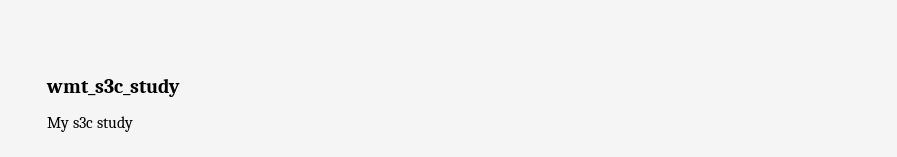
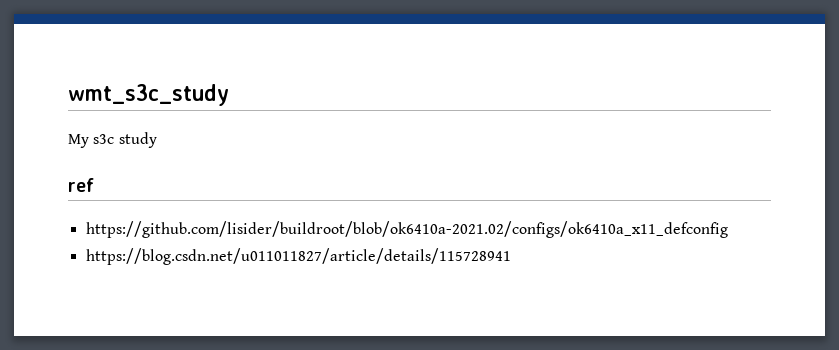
+ ref
+ https://github.com/lisider/buildroot/blob/ok6410a-2021.02/configs/ok6410a_x11_defconfig
+ https://blog.csdn.net/u011011827/article/details/115728941

